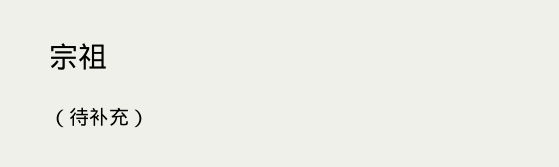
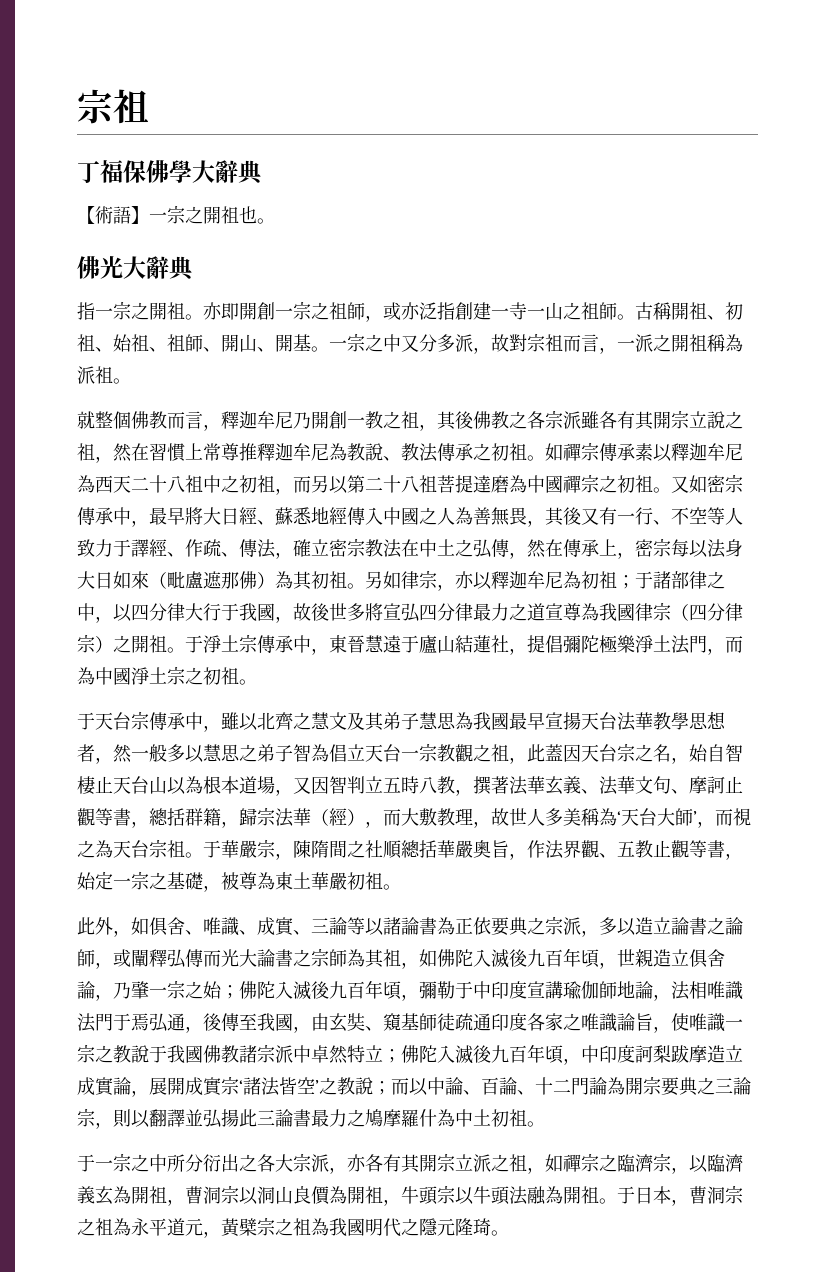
- （待补充）
+ 丁福保佛學大辭典
+ 【術語】一宗之開祖也。
+ 佛光大辭典
+ 指一宗之開祖。亦即開創一宗之祖師，或亦泛指創建一寺一山之祖師。古稱開祖、初祖、始祖、祖師、開山、開基。一宗之中又分多派，故對宗祖而言，一派之開祖稱為派祖。
+ 就整個佛教而言，釋迦牟尼乃開創一教之祖，其後佛教之各宗派雖各有其開宗立說之祖，然在習慣上常尊推釋迦牟尼為教說、教法傳承之初祖。如禪宗傳承素以釋迦牟尼為西天二十八祖中之初祖，而另以第二十八祖菩提達磨為中國禪宗之初祖。又如密宗傳承中，最早將大日經、蘇悉地經傳入中國之人為善無畏，其後又有一行、不空等人致力于譯經、作疏、傳法，確立密宗教法在中土之弘傳，然在傳承上，密宗每以法身大日如來（毗盧遮那佛）為其初祖。另如律宗，亦以釋迦牟尼為初祖；于諸部律之中，以四分律大行于我國，故後世多將宣弘四分律最力之道宣尊為我國律宗（四分律宗）之開祖。于淨土宗傳承中，東晉慧遠于廬山結蓮社，提倡彌陀極樂淨土法門，而為中國淨土宗之初祖。
+ 于天台宗傳承中，雖以北齊之慧文及其弟子慧思為我國最早宣揚天台法華教學思想者，然一般多以慧思之弟子智為倡立天台一宗教觀之祖，此蓋因天台宗之名，始自智棲止天台山以為根本道場，又因智判立五時八教，撰著法華玄義、法華文句、摩訶止觀等書，總括群籍，歸宗法華（經），而大敷教理，故世人多美稱為‘天台大師’，而視之為天台宗祖。于華嚴宗，陳隋間之社順總括華嚴奧旨，作法界觀、五教止觀等書，始定一宗之基礎，被尊為東土華嚴初祖。
+ 此外，如俱舍、唯識、成實、三論等以諸論書為正依要典之宗派，多以造立論書之論師，或闡釋弘傳而光大論書之宗師為其祖，如佛陀入滅後九百年頃，世親造立俱舍論，乃肇一宗之始；佛陀入滅後九百年頃，彌勒于中印度宣講瑜伽師地論，法相唯識法門于焉弘通，後傳至我國，由玄奘、窺基師徒疏通印度各家之唯識論旨，使唯識一宗之教說于我國佛教諸宗派中卓然特立；佛陀入滅後九百年頃，中印度訶梨跋摩造立成實論，展開成實宗‘諸法皆空’之教說；而以中論、百論、十二門論為開宗要典之三論宗，則以翻譯並弘揚此三論書最力之鳩摩羅什為中土初祖。
+ 于一宗之中所分衍出之各大宗派，亦各有其開宗立派之祖，如禪宗之臨濟宗，以臨濟義玄為開祖，曹洞宗以洞山良價為開祖，牛頭宗以牛頭法融為開祖。于日本，曹洞宗之祖為永平道元，黃檗宗之祖為我國明代之隱元隆琦。

